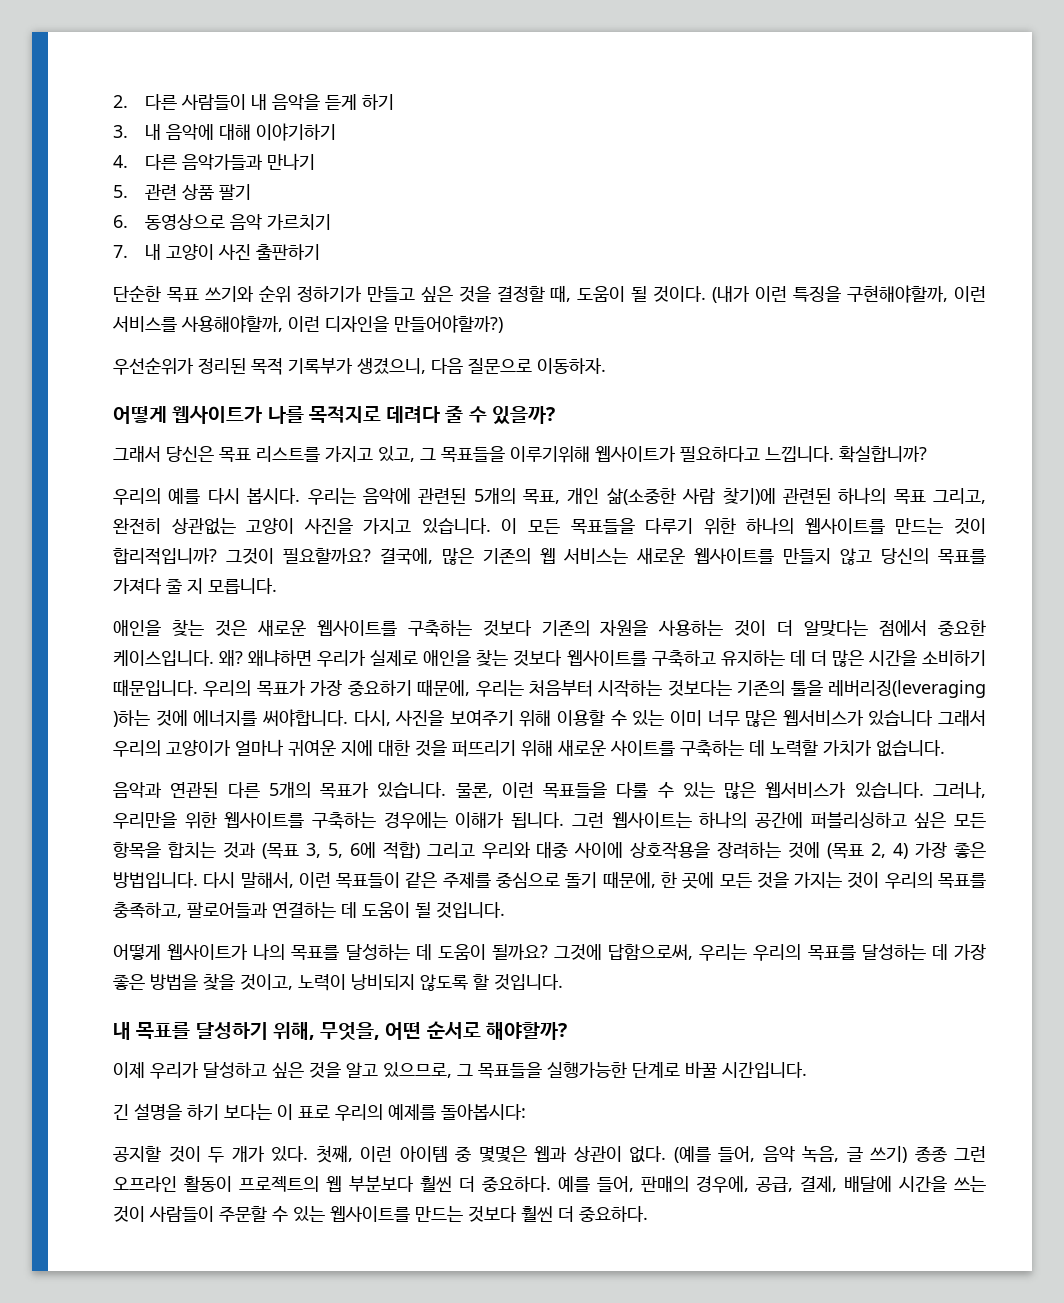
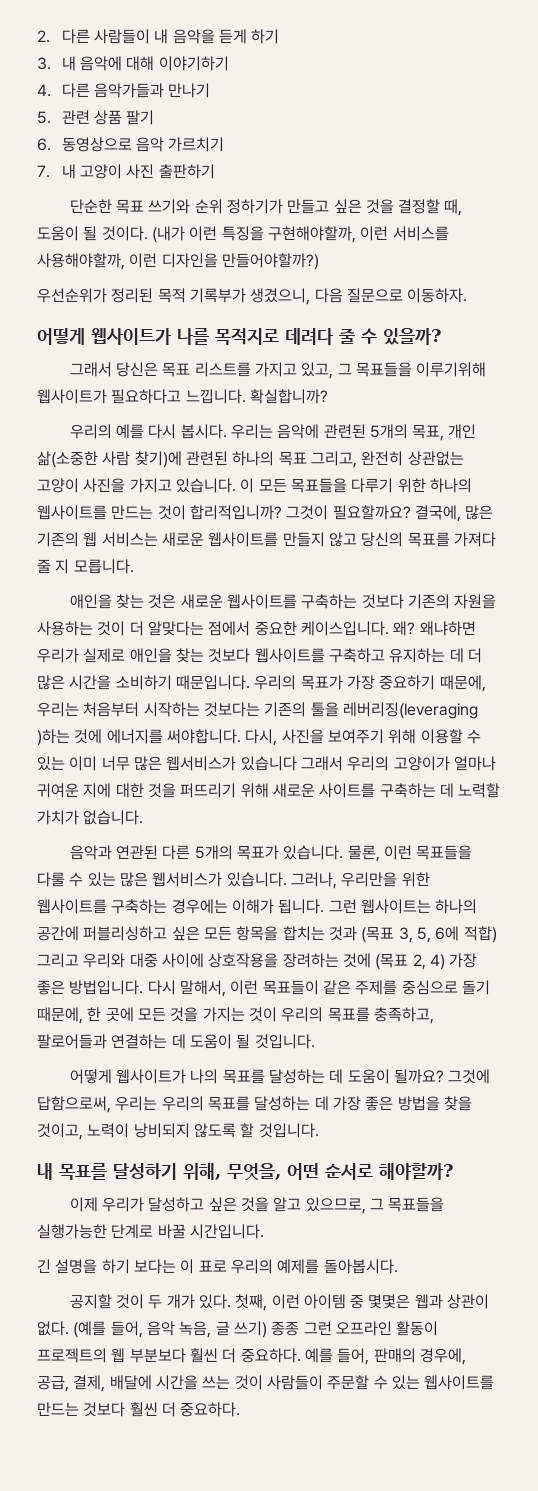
- 긴 설명을 하기 보다는 이 표로 우리의 예제를 돌아봅시다:
+ 긴 설명을 하기 보다는 이 표로 우리의 예제를 돌아봅시다.

